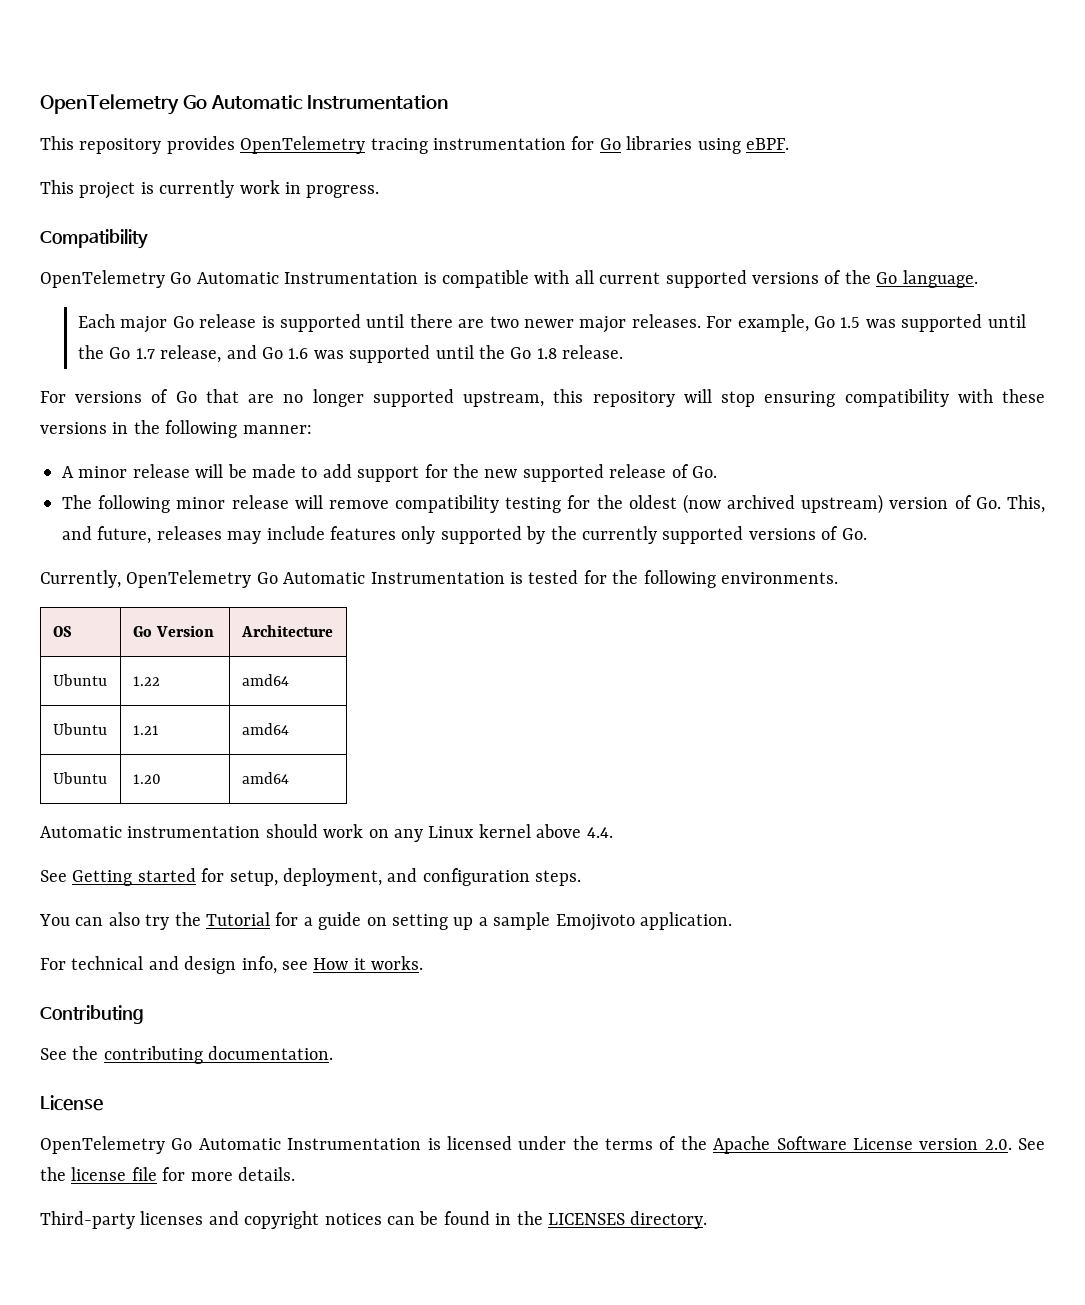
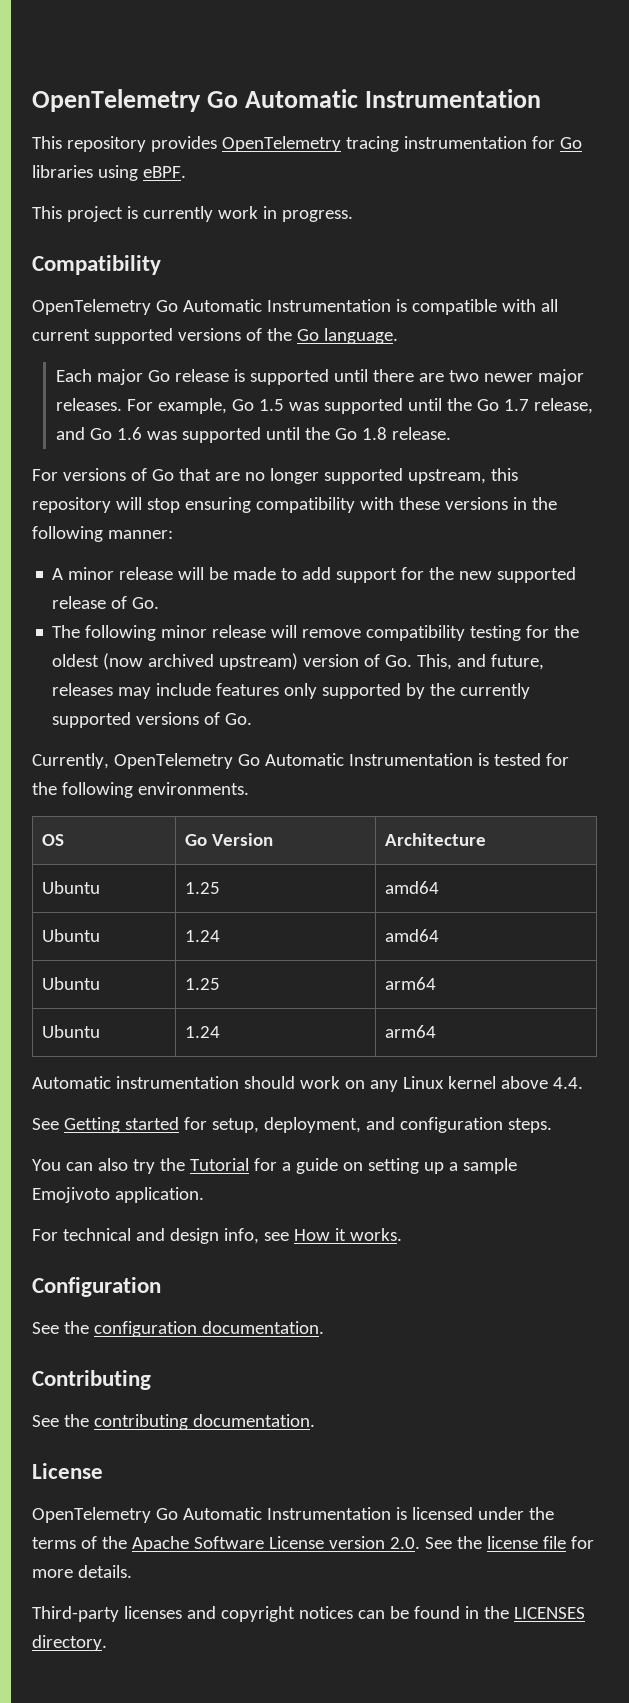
- Ubuntu | 1.22 | amd64
- Ubuntu | 1.21 | amd64
- Ubuntu | 1.20 | amd64
+ Ubuntu | 1.25 | amd64
+ Ubuntu | 1.24 | amd64
+ Ubuntu | 1.25 | arm64
+ Ubuntu | 1.24 | arm64
+ Configuration
+ See the configuration documentation.

